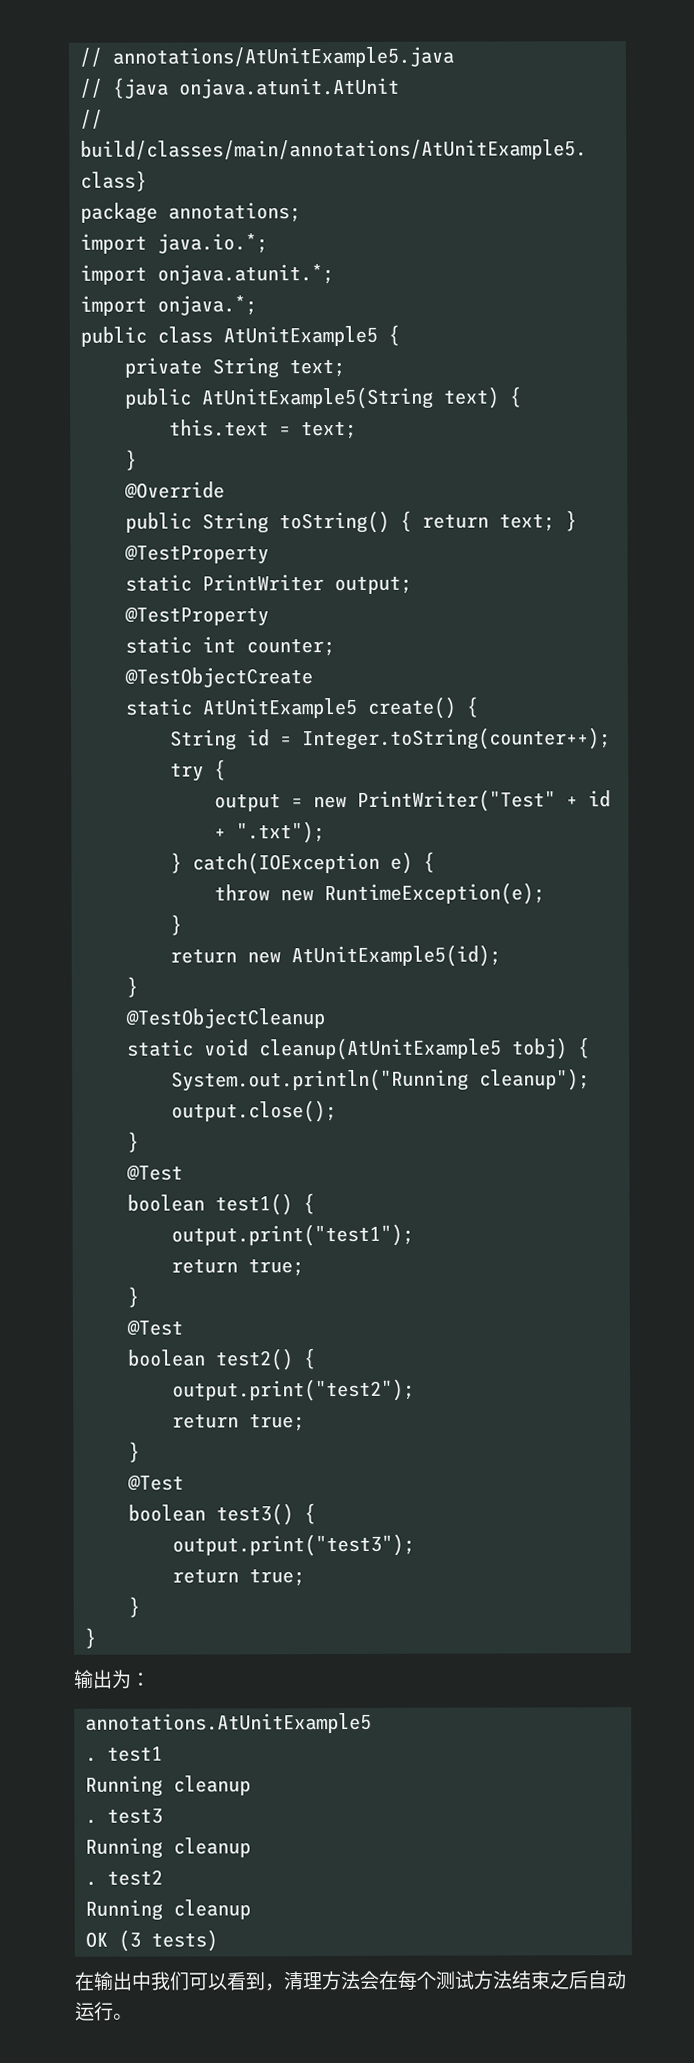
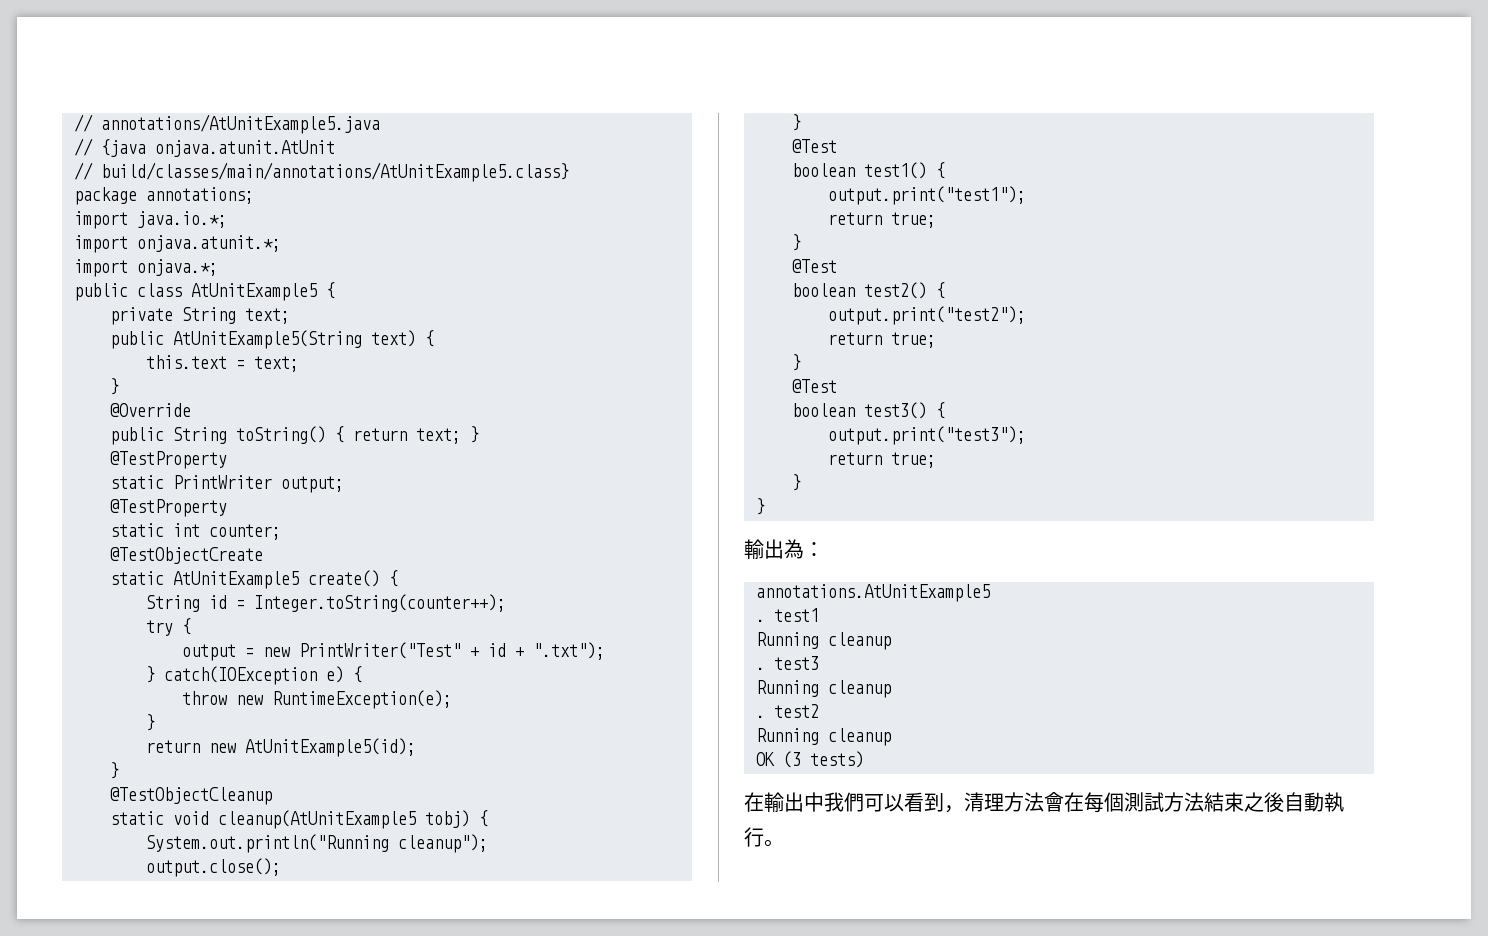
- 输出为：
+ 輸出為：
- 在输出中我们可以看到，清理方法会在每个测试方法结束之后自动运行。
+ 在輸出中我們可以看到，清理方法會在每個測試方法結束之後自動執行。

